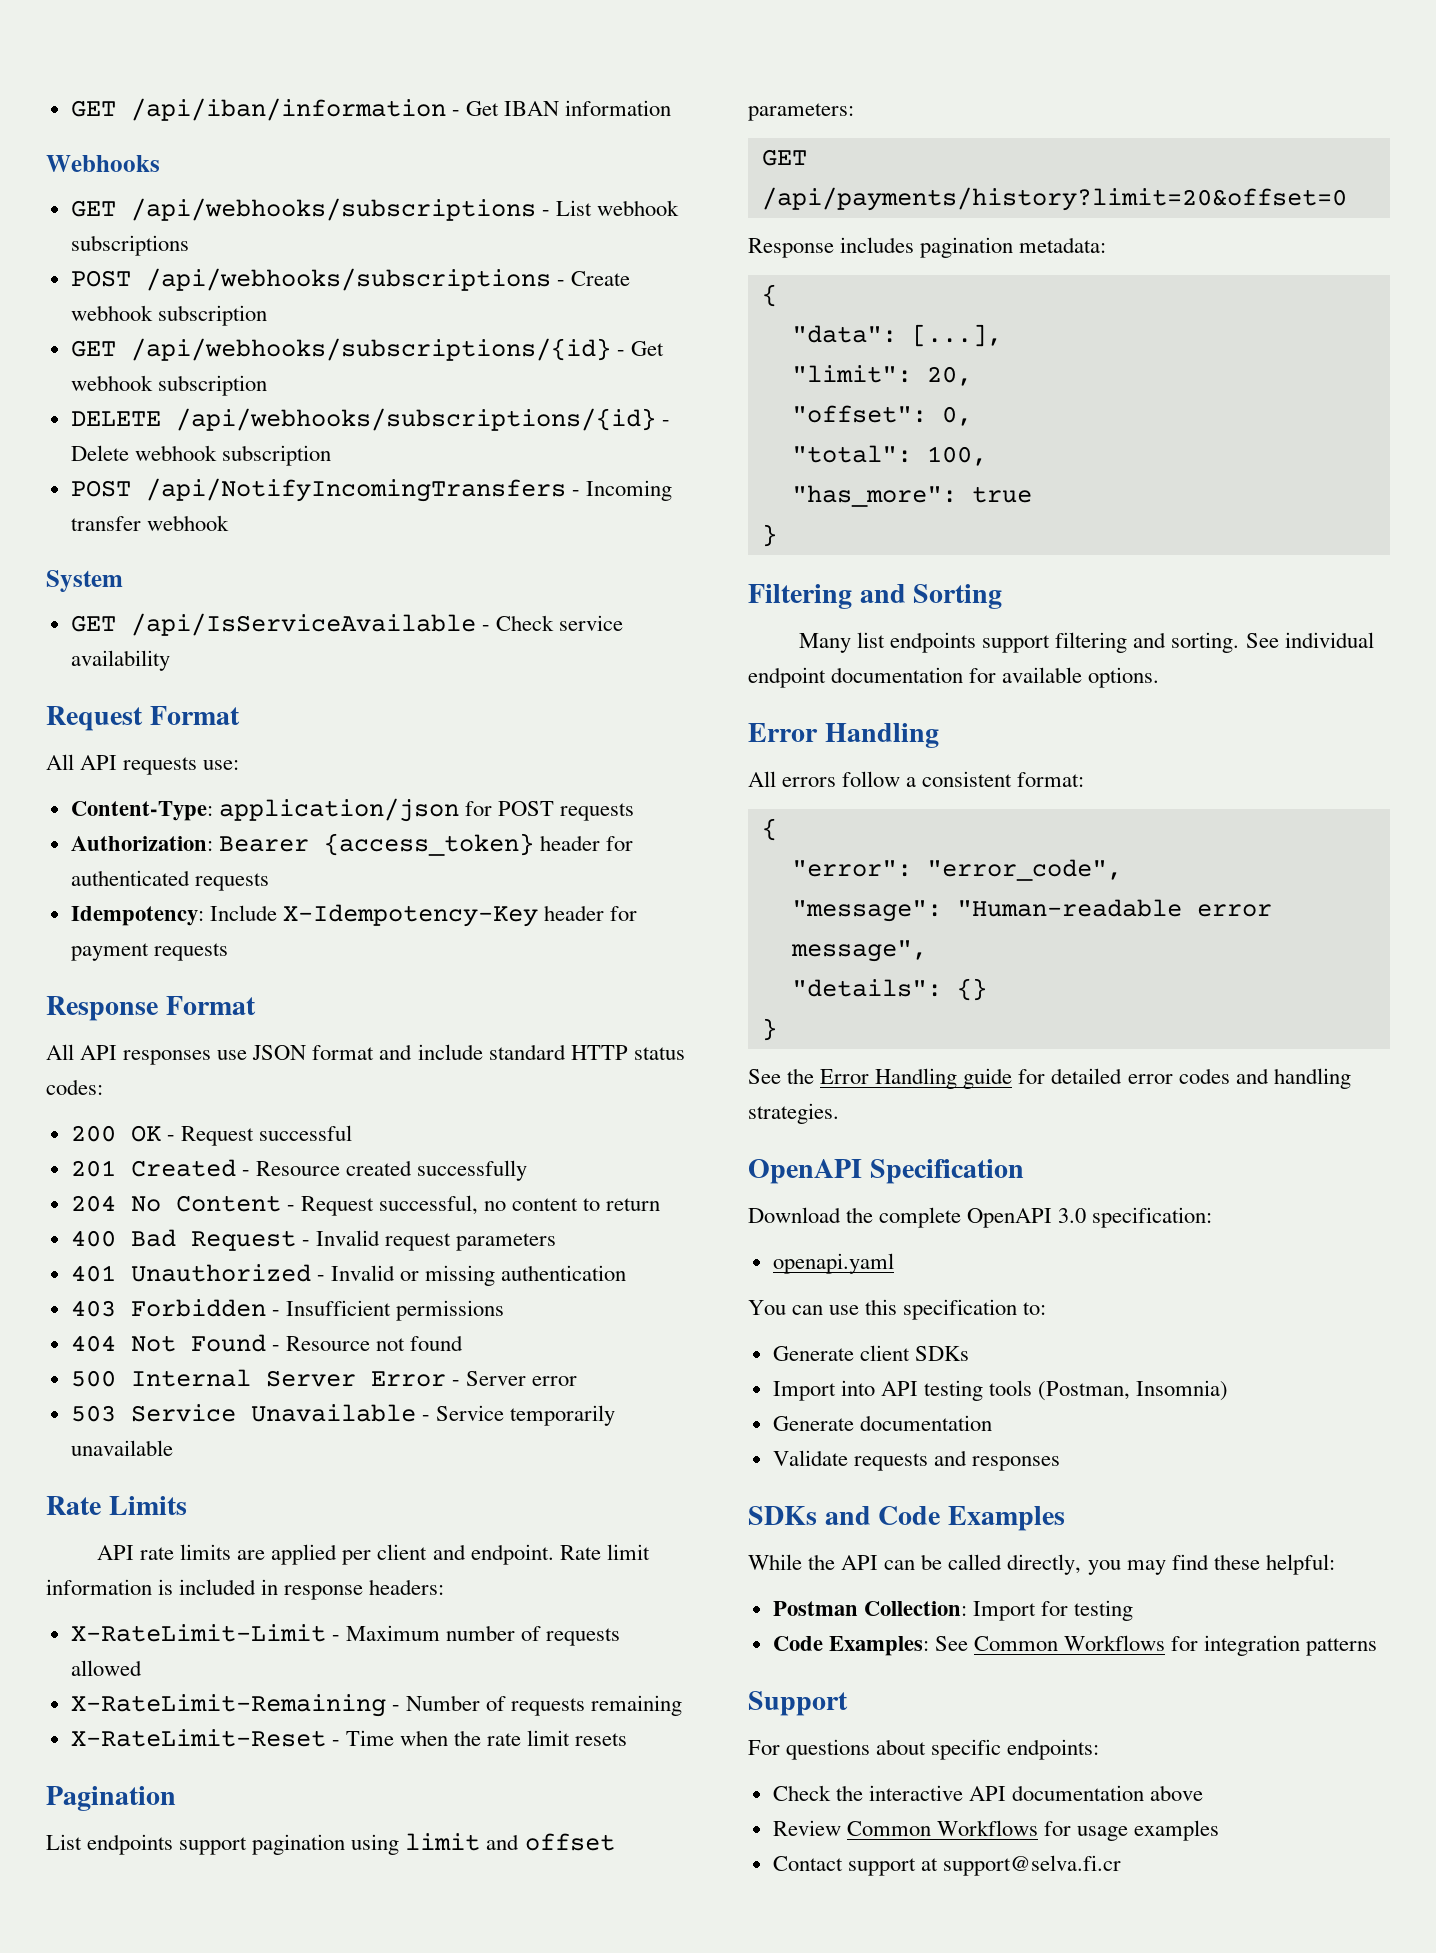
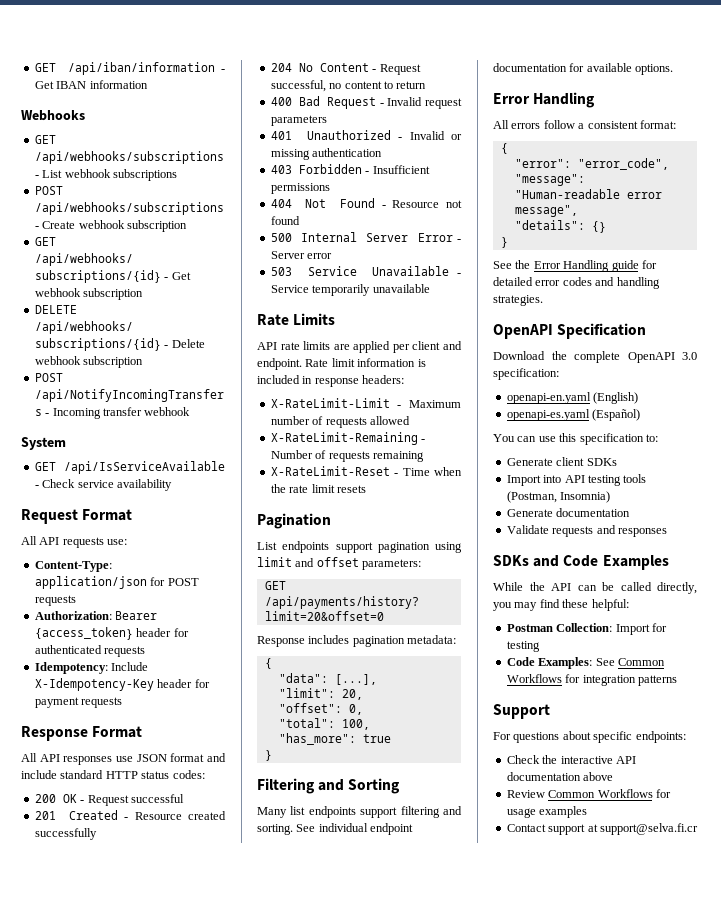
- openapi.yaml
+ openapi-en.yaml (English)
+ openapi-es.yaml (Español)

